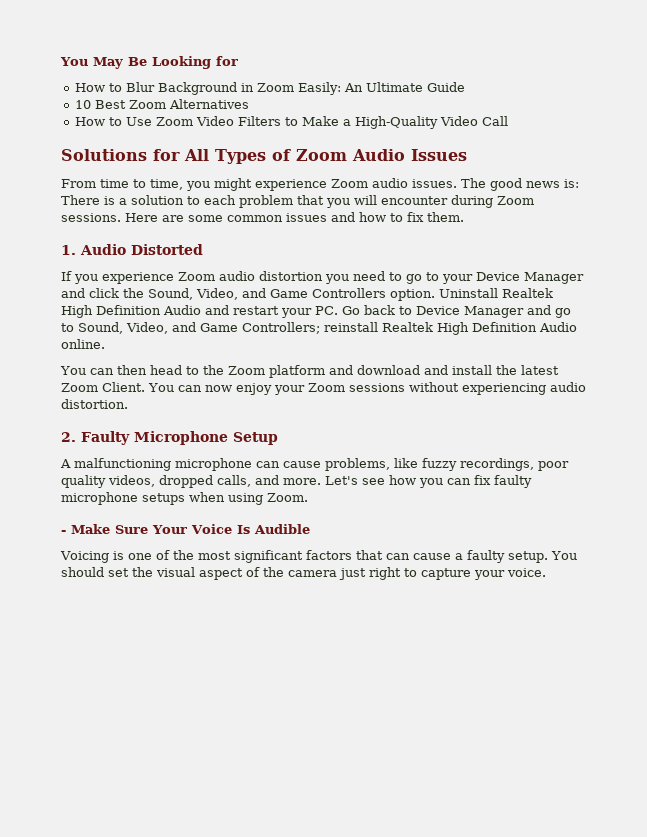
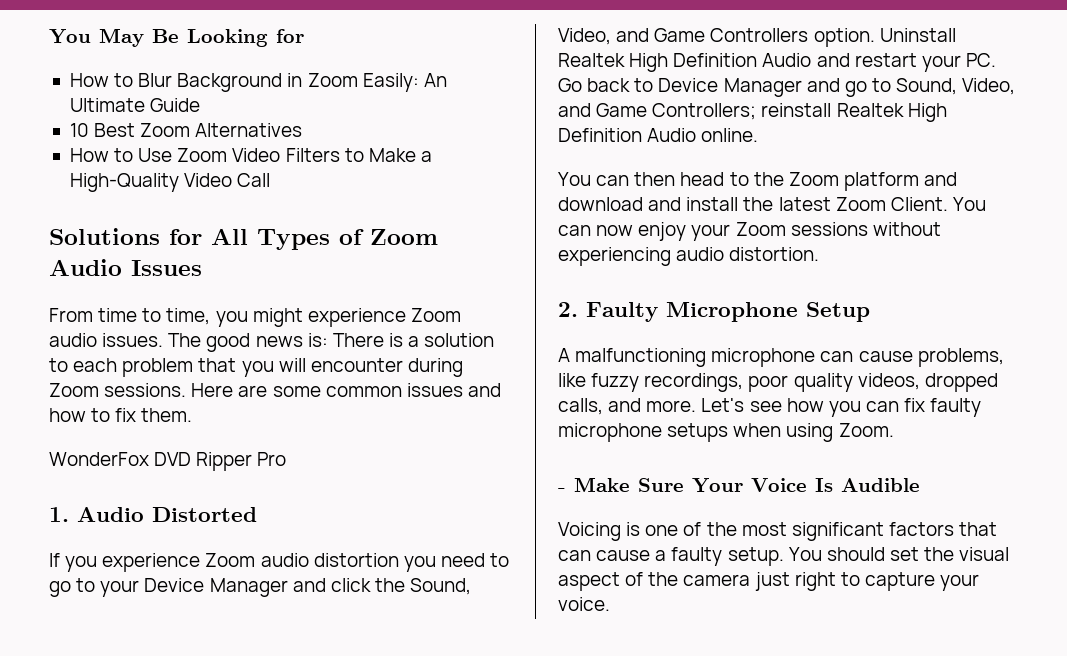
+ WonderFox DVD Ripper Pro

